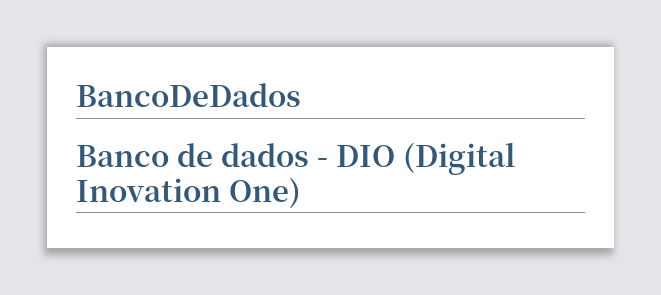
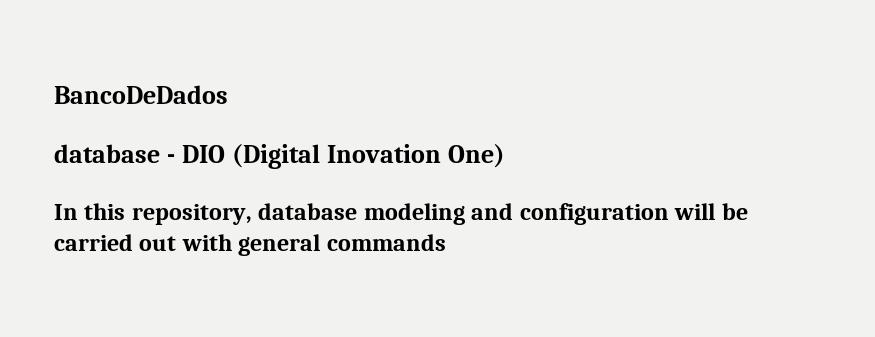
- Banco de dados - DIO (Digital Inovation One)
+ database - DIO (Digital Inovation One)
+ In this repository, database modeling and configuration will be carried out with general commands

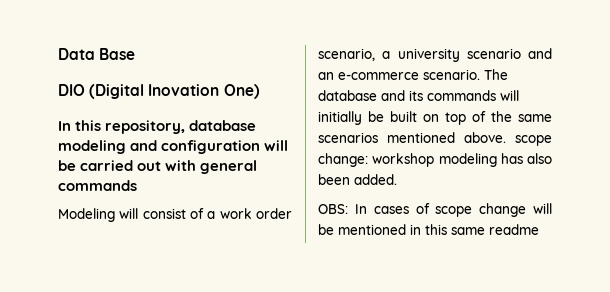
- BancoDeDados
- database - DIO (Digital Inovation One)
+ Data Base
+ DIO (Digital Inovation One)
+ Modeling will consist of a work order scenario, a university scenario and an e-commerce scenario. The database and its commands will initially be built on top of the same scenarios mentioned above. scope change: workshop modeling has also been added.
+ OBS: In cases of scope change will be mentioned in this same readme

